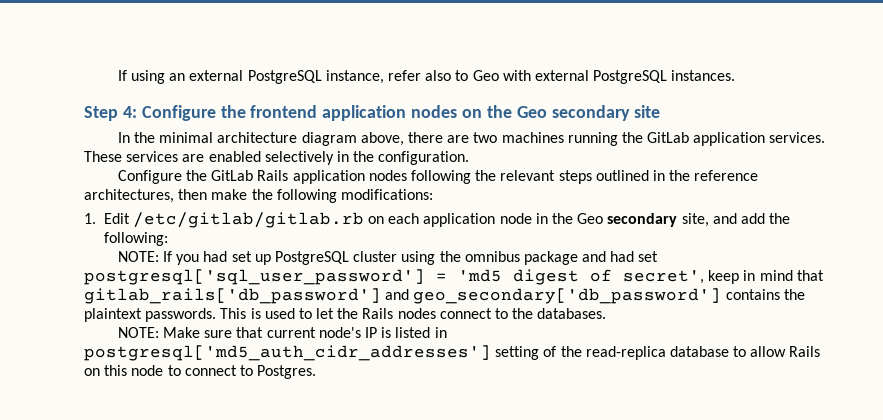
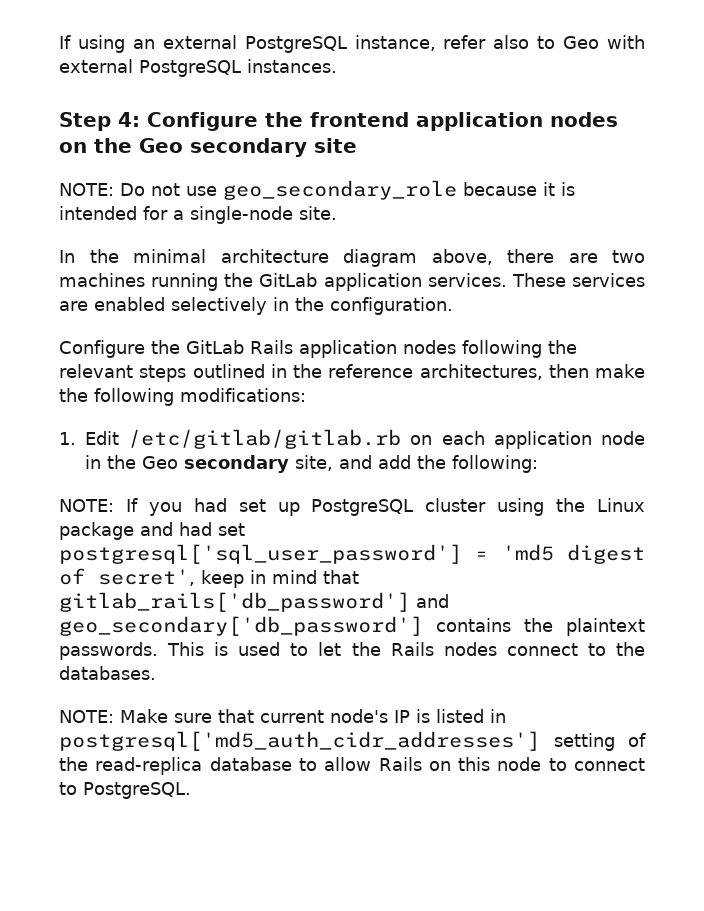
+ NOTE: Do not use geo_secondary_role because it is intended for a single-node site.
- NOTE: If you had set up PostgreSQL cluster using the omnibus package and had set postgresql['sql_user_password'] = 'md5 digest of secret', keep in mind that gitlab_rails['db_password'] and geo_secondary['db_password'] contains the plaintext passwords.
+ NOTE: If you had set up PostgreSQL cluster using the Linux package and had set postgresql['sql_user_password'] = 'md5 digest of secret', keep in mind that gitlab_rails['db_password'] and geo_secondary['db_password'] contains the plaintext passwords.
- NOTE: Make sure that current node's IP is listed in postgresql['md5_auth_cidr_addresses'] setting of the read-replica database to allow Rails on this node to connect to Postgres.
+ NOTE: Make sure that current node's IP is listed in postgresql['md5_auth_cidr_addresses'] setting of the read-replica database to allow Rails on this node to connect to PostgreSQL.

